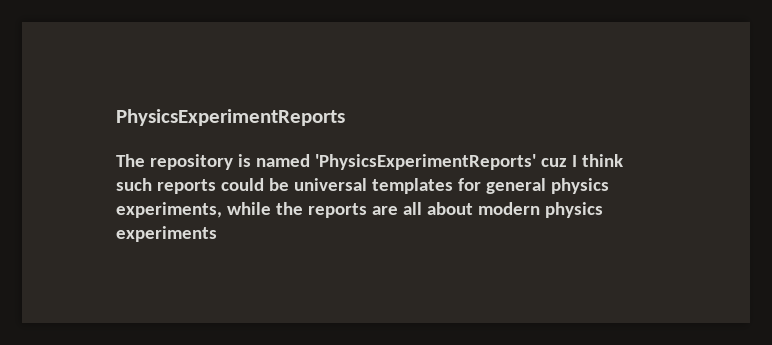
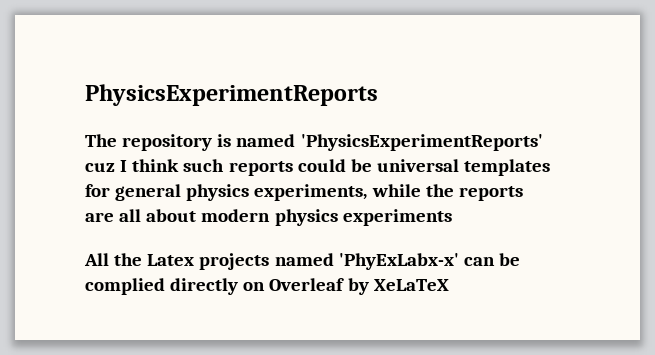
+ All the Latex projects named 'PhyExLabx-x' can be complied directly on Overleaf by XeLaTeX

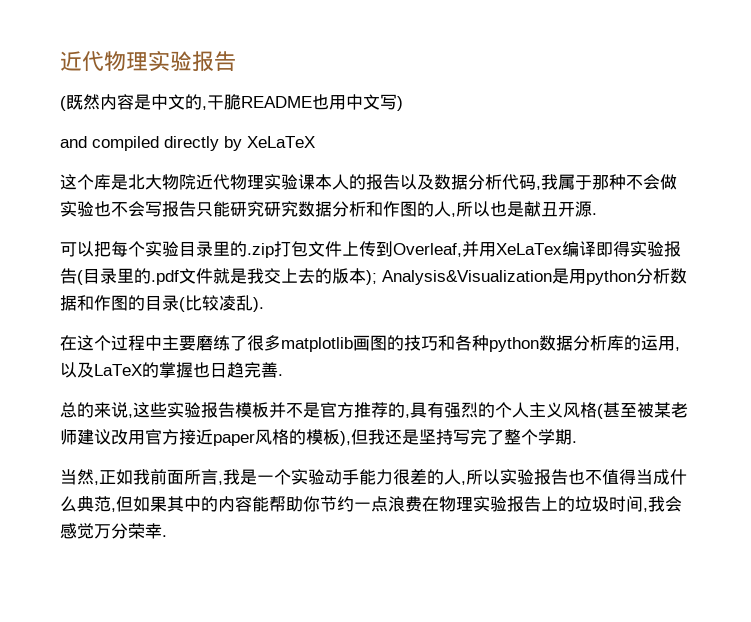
- PhysicsExperimentReports
- The repository is named 'PhysicsExperimentReports' cuz I think such reports could be universal templates for general physics experiments, while the reports are all about modern physics experiments
- All the Latex projects named 'PhyExLabx-x' can be complied directly on Overleaf by XeLaTeX
+ 近代物理实验报告
+ (既然内容是中文的,干脆README也用中文写)
+ and compiled directly by XeLaTeX
+ 这个库是北大物院近代物理实验课本人的报告以及数据分析代码,我属于那种不会做实验也不会写报告只能研究研究数据分析和作图的人,所以也是献丑开源.
+ 可以把每个实验目录里的.zip打包文件上传到Overleaf,并用XeLaTex编译即得实验报告(目录里的.pdf文件就是我交上去的版本); Analysis&Visualization是用python分析数据和作图的目录(比较凌乱).
+ 在这个过程中主要磨练了很多matplotlib画图的技巧和各种python数据分析库的运用,以及LaTeX的掌握也日趋完善.
+ 总的来说,这些实验报告模板并不是官方推荐的,具有强烈的个人主义风格(甚至被某老师建议改用官方接近paper风格的模板),但我还是坚持写完了整个学期.
+ 当然,正如我前面所言,我是一个实验动手能力很差的人,所以实验报告也不值得当成什么典范,但如果其中的内容能帮助你节约一点浪费在物理实验报告上的垃圾时间,我会感觉万分荣幸.

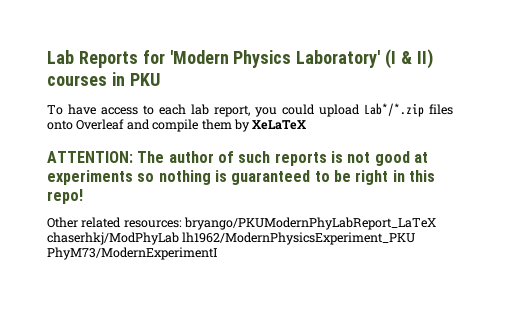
- 近代物理实验报告
- (既然内容是中文的,干脆README也用中文写)
- and compiled directly by XeLaTeX
- 这个库是北大物院近代物理实验课本人的报告以及数据分析代码,我属于那种不会做实验也不会写报告只能研究研究数据分析和作图的人,所以也是献丑开源.
- 可以把每个实验目录里的.zip打包文件上传到Overleaf,并用XeLaTex编译即得实验报告(目录里的.pdf文件就是我交上去的版本); Analysis&Visualization是用python分析数据和作图的目录(比较凌乱).
- 在这个过程中主要磨练了很多matplotlib画图的技巧和各种python数据分析库的运用,以及LaTeX的掌握也日趋完善.
- 总的来说,这些实验报告模板并不是官方推荐的,具有强烈的个人主义风格(甚至被某老师建议改用官方接近paper风格的模板),但我还是坚持写完了整个学期.
- 当然,正如我前面所言,我是一个实验动手能力很差的人,所以实验报告也不值得当成什么典范,但如果其中的内容能帮助你节约一点浪费在物理实验报告上的垃圾时间,我会感觉万分荣幸.
+ Lab Reports for 'Modern Physics Laboratory' (I & II) courses in PKU
+ To have access to each lab report, you could upload Lab*/*.zip files onto Overleaf and compile them by XeLaTeX
+ ATTENTION: The author of such reports is not good at experiments so nothing is guaranteed to be right in this repo!
+ Other related resources: bryango/PKUModernPhyLabReport_LaTeX chaserhkj/ModPhyLab lh1962/ModernPhysicsExperiment_PKU PhyM73/ModernExperimentI

